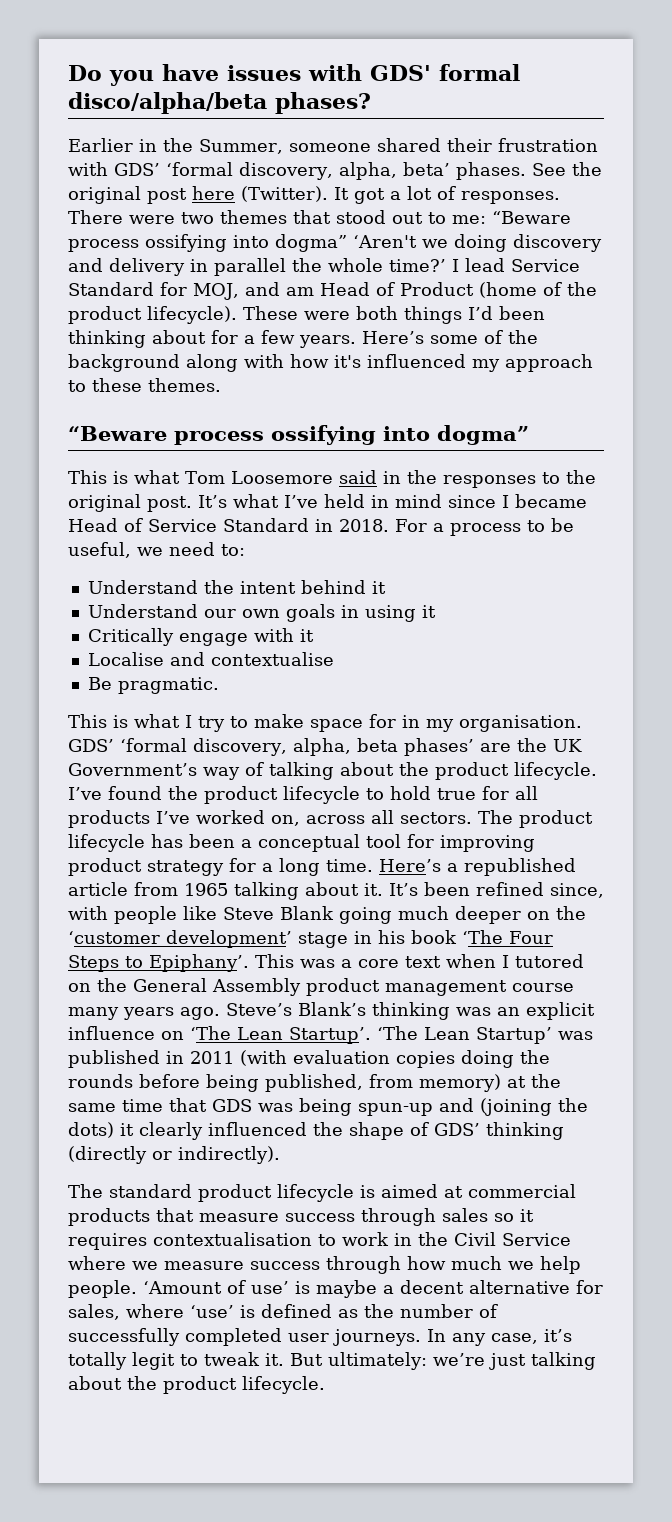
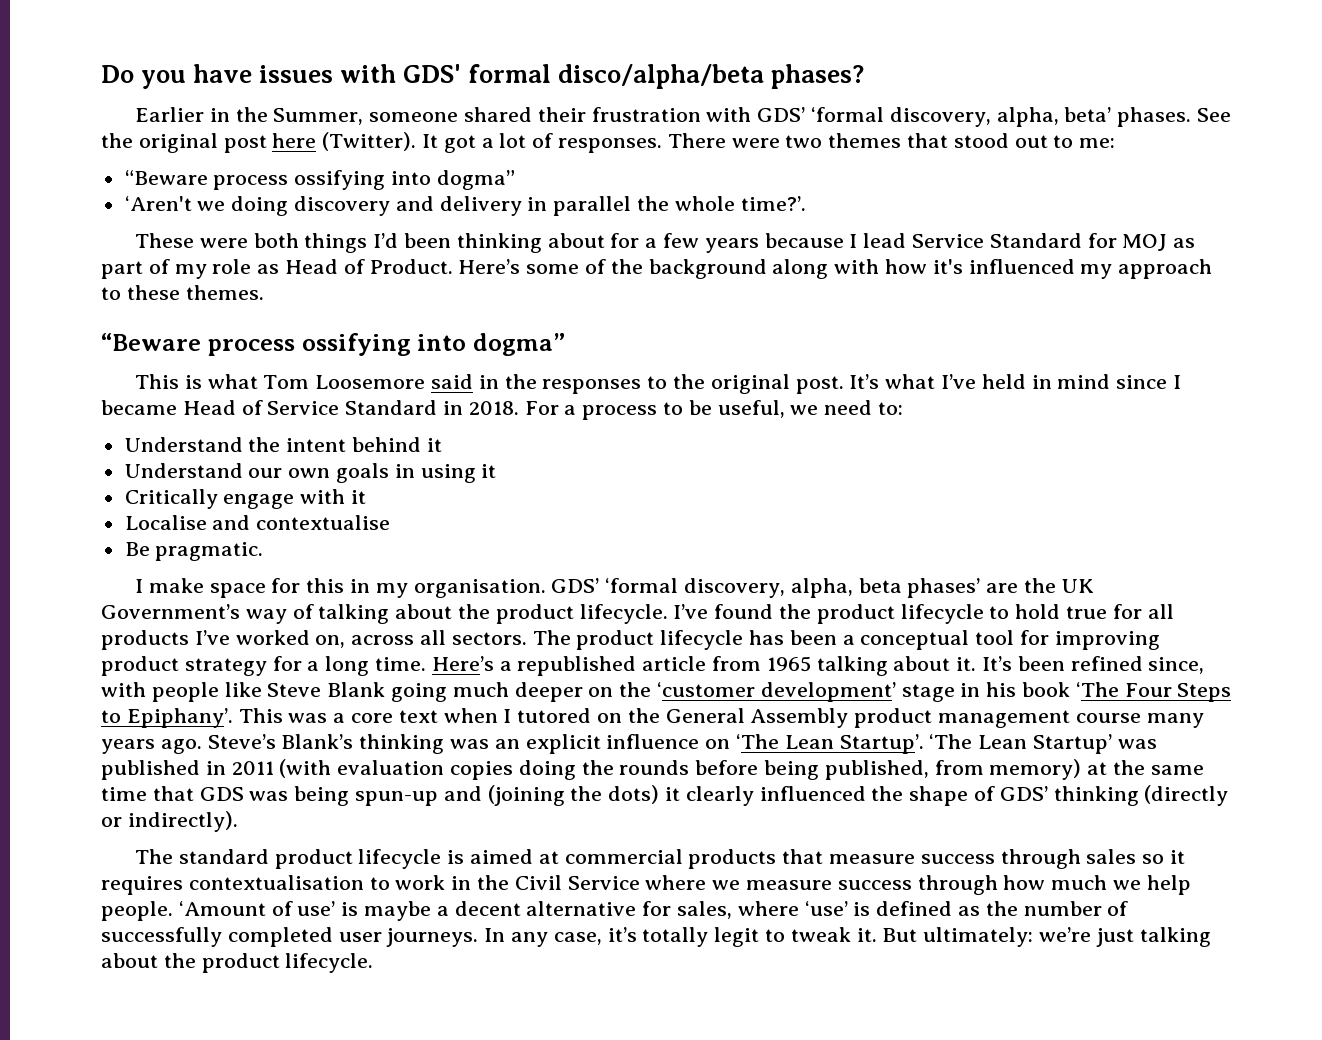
- There were two themes that stood out to me: “Beware process ossifying into dogma” ‘Aren't we doing discovery and delivery in parallel the whole time?’ I lead Service Standard for MOJ, and am Head of Product (home of the product lifecycle). These were both things I’d been thinking about for a few years.
+ There were two themes that stood out to me:
+ “Beware process ossifying into dogma”
+ ‘Aren't we doing discovery and delivery in parallel the whole time?’.
+ These were both things I’d been thinking about for a few years because I lead Service Standard for MOJ as part of my role as Head of Product.
- This is what I try to make space for in my organisation.
+ I make space for this in my organisation.

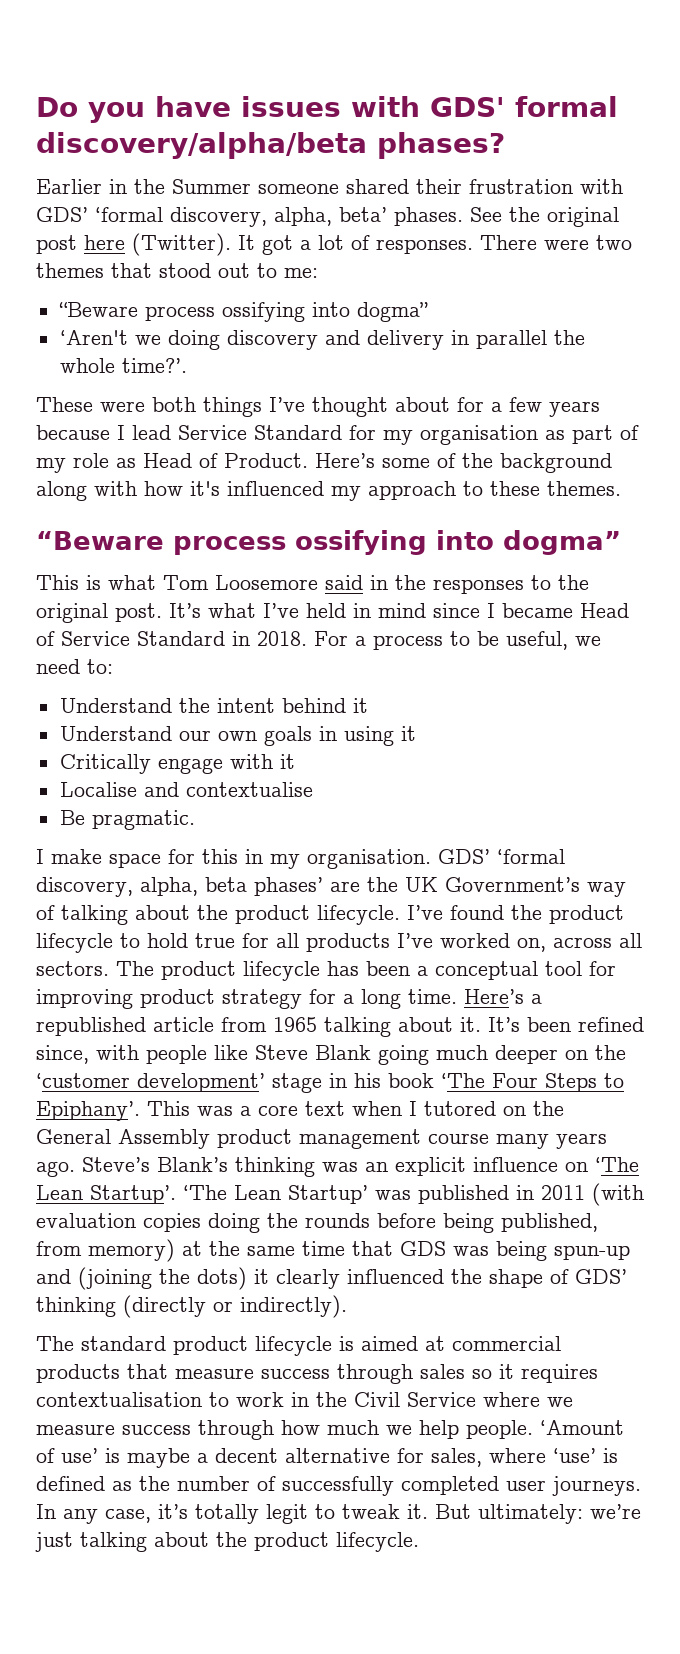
- Do you have issues with GDS' formal disco/alpha/beta phases?
+ Do you have issues with GDS' formal discovery/alpha/beta phases?
- Earlier in the Summer, someone shared their frustration with GDS’ ‘formal discovery, alpha, beta’ phases.
+ Earlier in the Summer someone shared their frustration with GDS’ ‘formal discovery, alpha, beta’ phases.
- These were both things I’d been thinking about for a few years because I lead Service Standard for MOJ as part of my role as Head of Product.
+ These were both things I’ve thought about for a few years because I lead Service Standard for my organisation as part of my role as Head of Product.

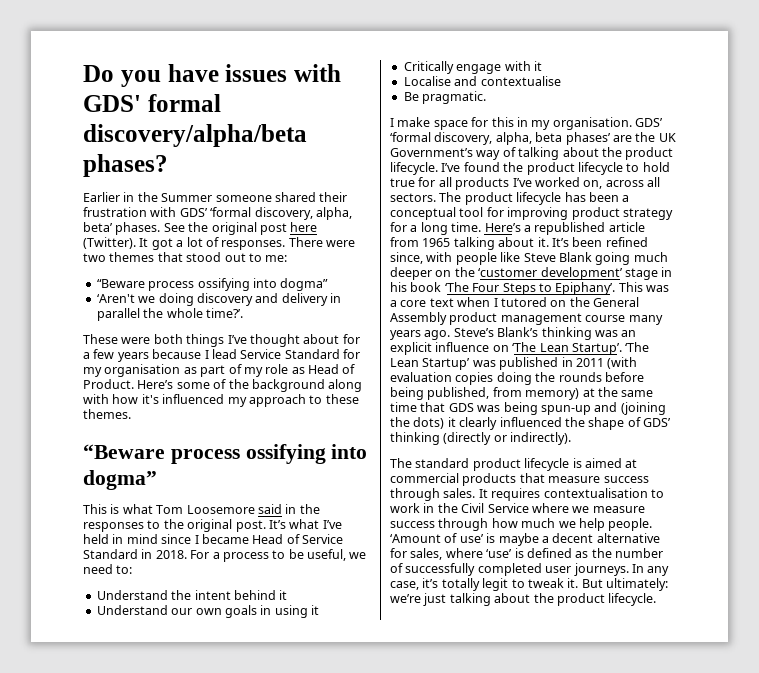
- The standard product lifecycle is aimed at commercial products that measure success through sales so it requires contextualisation to work in the Civil Service where we measure success through how much we help people.
+ The standard product lifecycle is aimed at commercial products that measure success through sales. It requires contextualisation to work in the Civil Service where we measure success through how much we help people.

